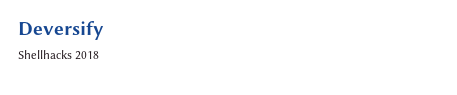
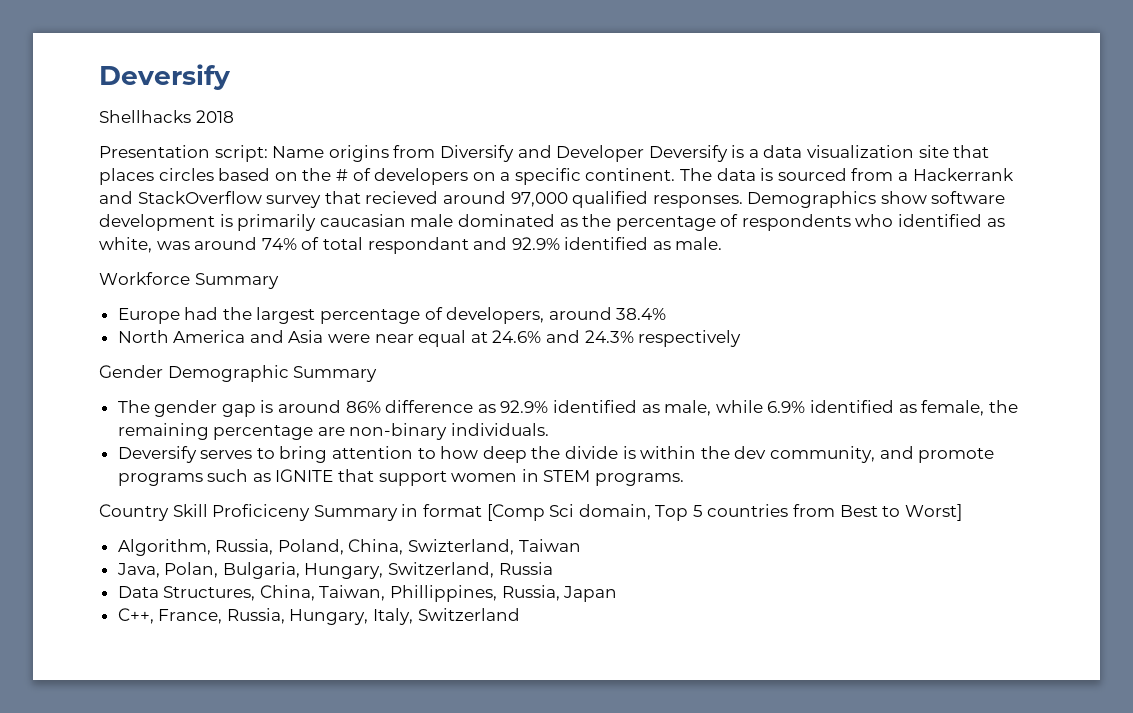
+ Presentation script: Name origins from Diversify and Developer Deversify is a data visualization site that places circles based on the # of developers on a specific continent. The data is sourced from a Hackerrank and StackOverflow survey that recieved around 97,000 qualified responses. Demographics show software development is primarily caucasian male dominated as the percentage of respondents who identified as white, was around 74% of total respondant and 92.9% identified as male.
+ Workforce Summary
+ Europe had the largest percentage of developers, around 38.4%
+ North America and Asia were near equal at 24.6% and 24.3% respectively
+ Gender Demographic Summary
+ The gender gap is around 86% difference as 92.9% identified as male, while 6.9% identified as female, the remaining percentage are non-binary individuals.
+ Deversify serves to bring attention to how deep the divide is within the dev community, and promote programs such as IGNITE that support women in STEM programs.
+ Country Skill Proficiceny Summary in format [Comp Sci domain, Top 5 countries from Best to Worst]
+ Algorithm, Russia, Poland, China, Swizterland, Taiwan
+ Java, Polan, Bulgaria, Hungary, Switzerland, Russia
+ Data Structures, China, Taiwan, Phillippines, Russia, Japan
+ C++, France, Russia, Hungary, Italy, Switzerland

